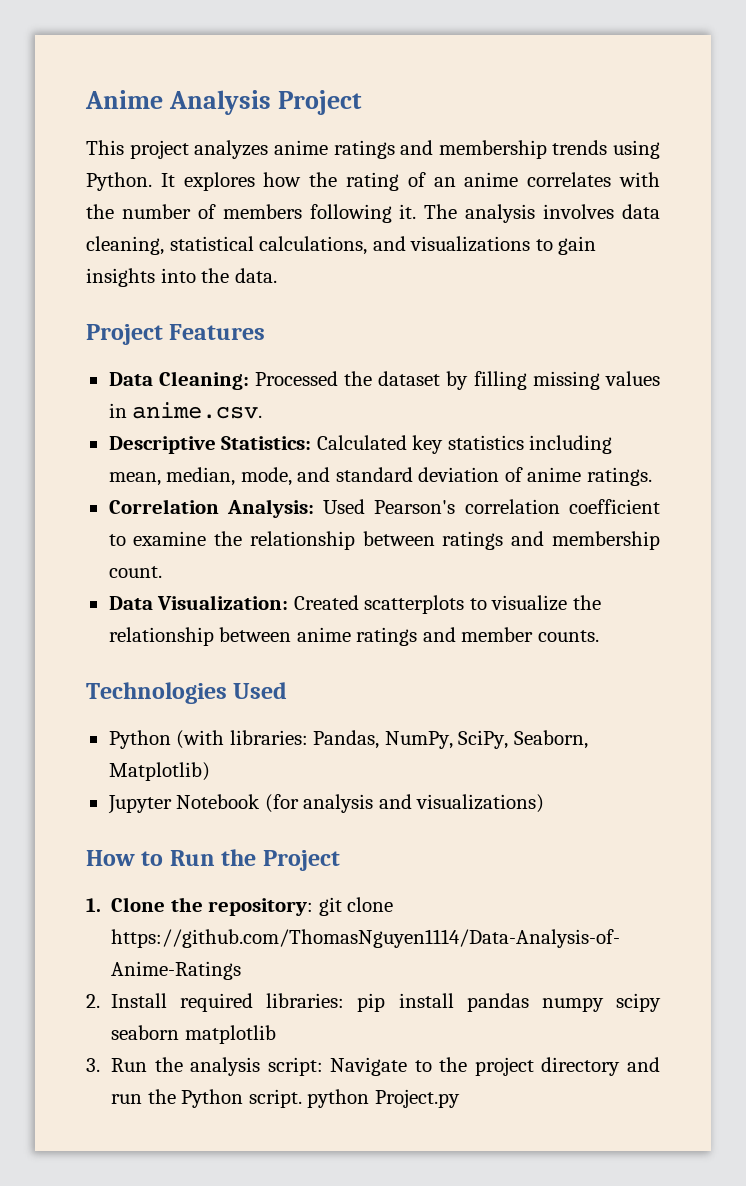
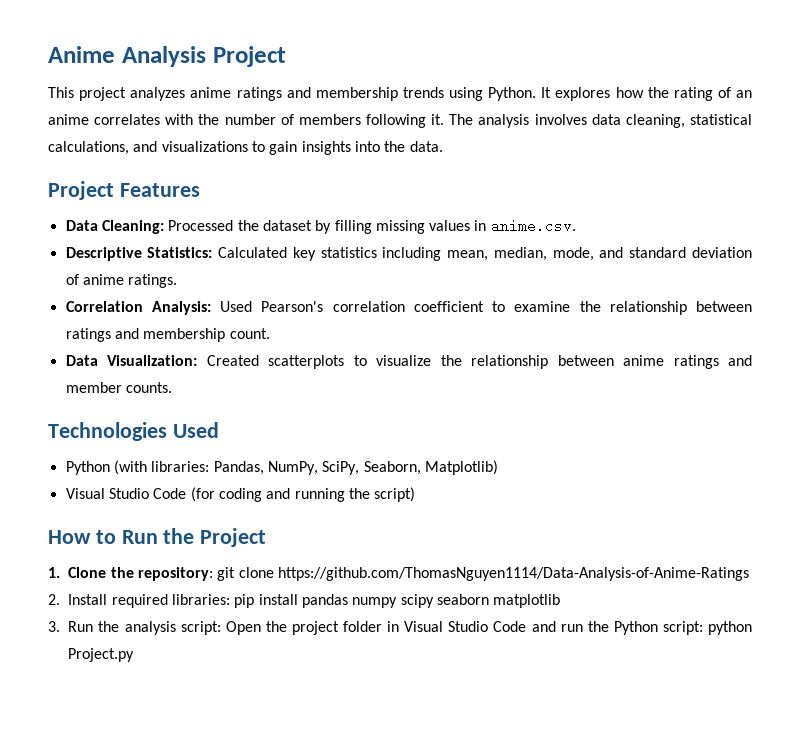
- Jupyter Notebook (for analysis and visualizations)
+ Visual Studio Code (for coding and running the script)
- 3. Run the analysis script: Navigate to the project directory and run the Python script. python Project.py
+ 3. Run the analysis script: Open the project folder in Visual Studio Code and run the Python script: python Project.py

